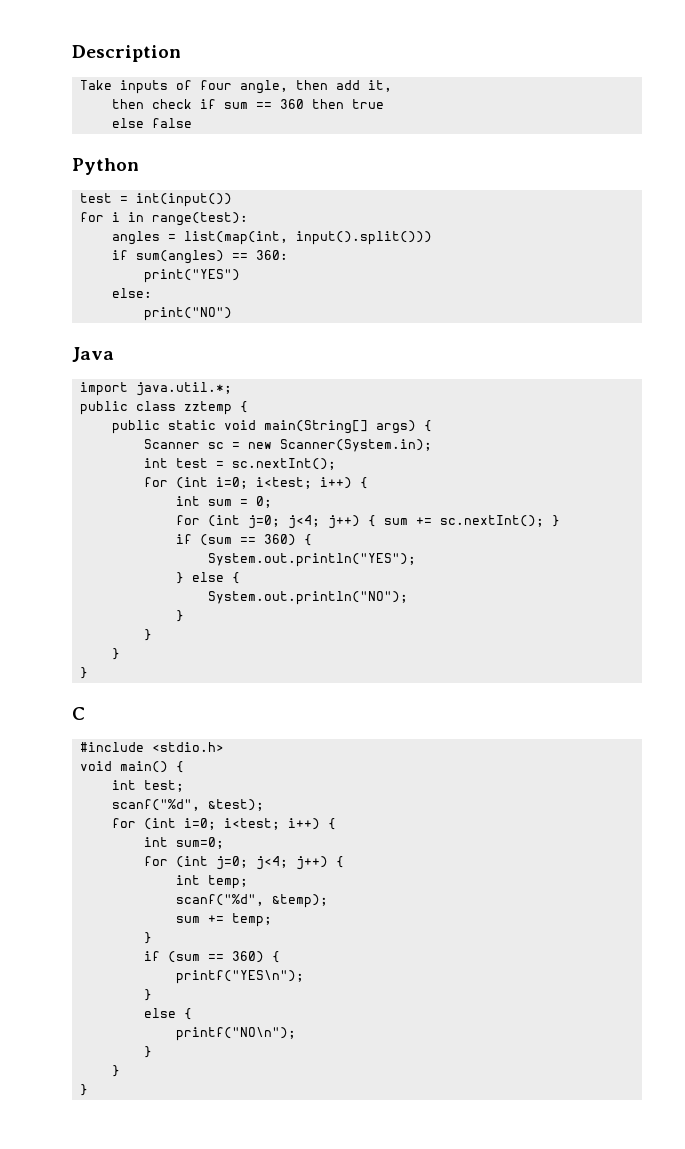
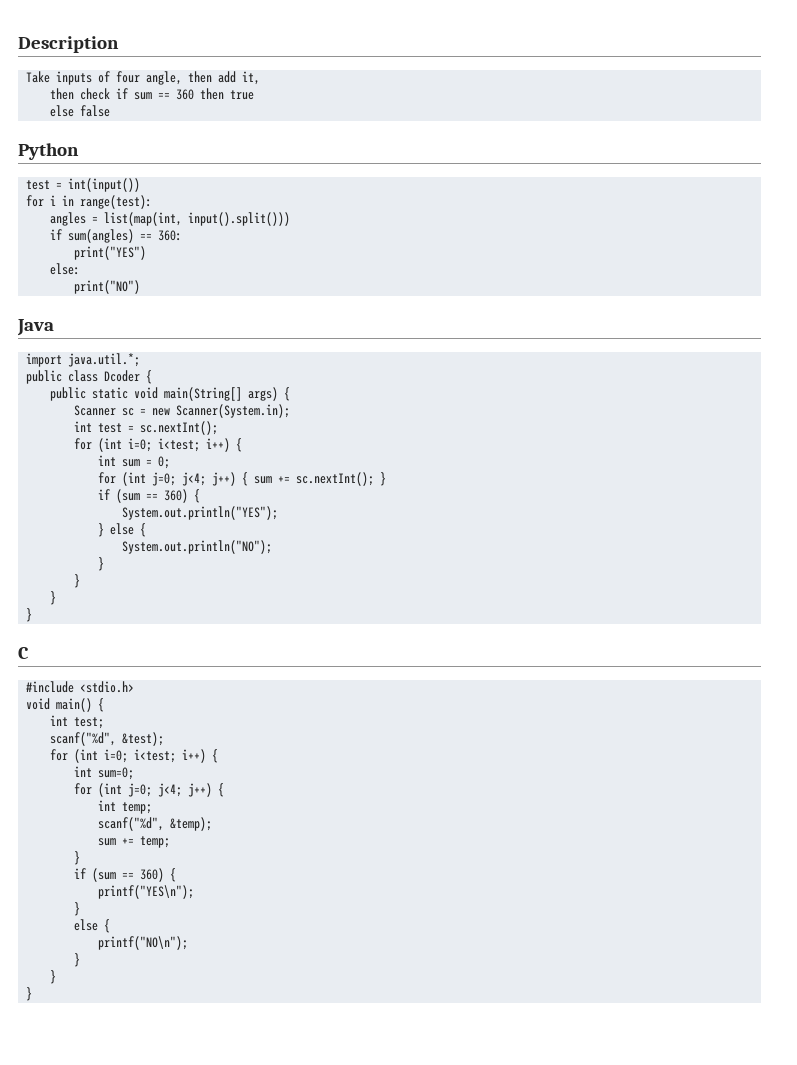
- public class zztemp {
+ public class Dcoder {

